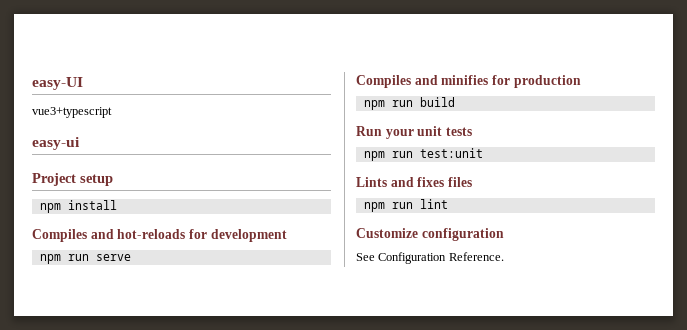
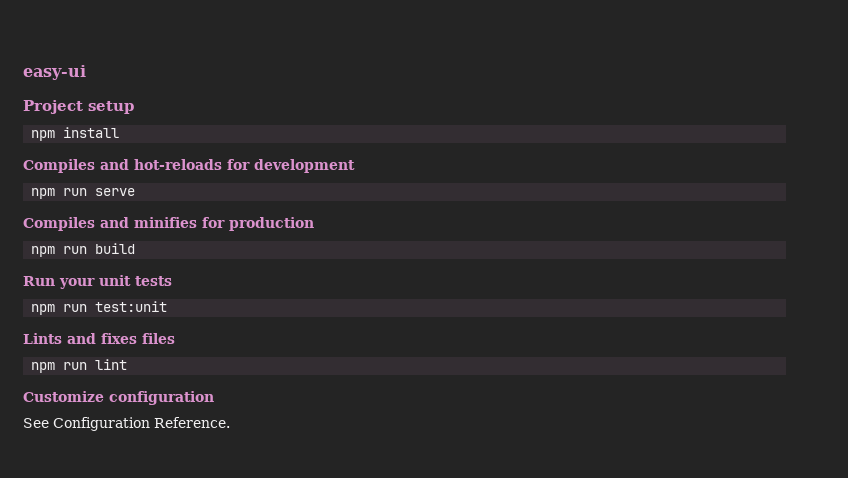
- easy-UI
- vue3+typescript

